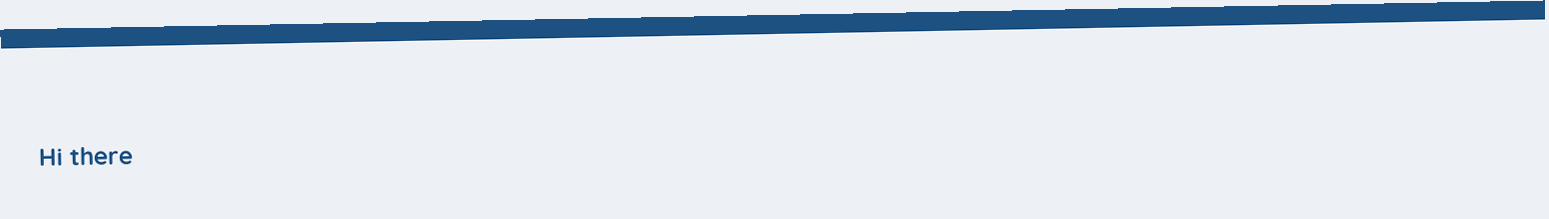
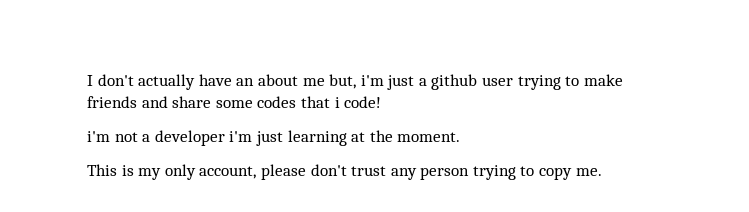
- Hi there
+ I don't actually have an about me but, i'm just a github user trying to make friends and share some codes that i code!
+ i'm not a developer i'm just learning at the moment.
+ This is my only account, please don't trust any person trying to copy me.

